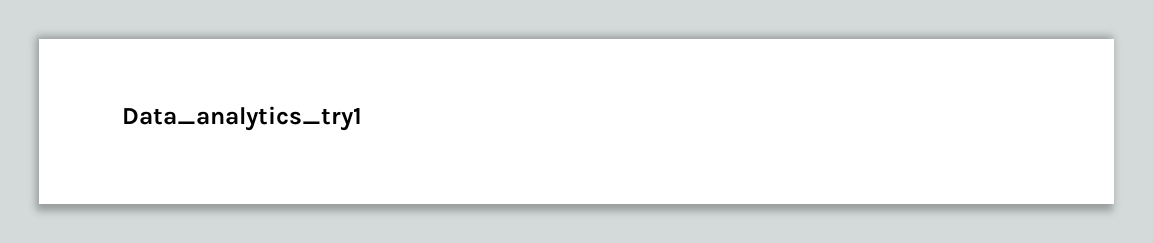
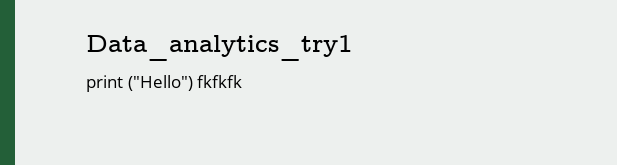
+ print ("Hello") fkfkfk

